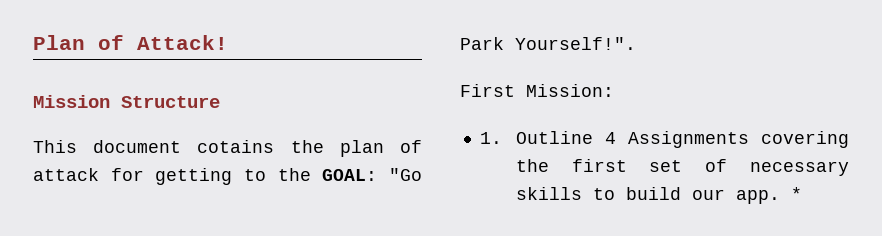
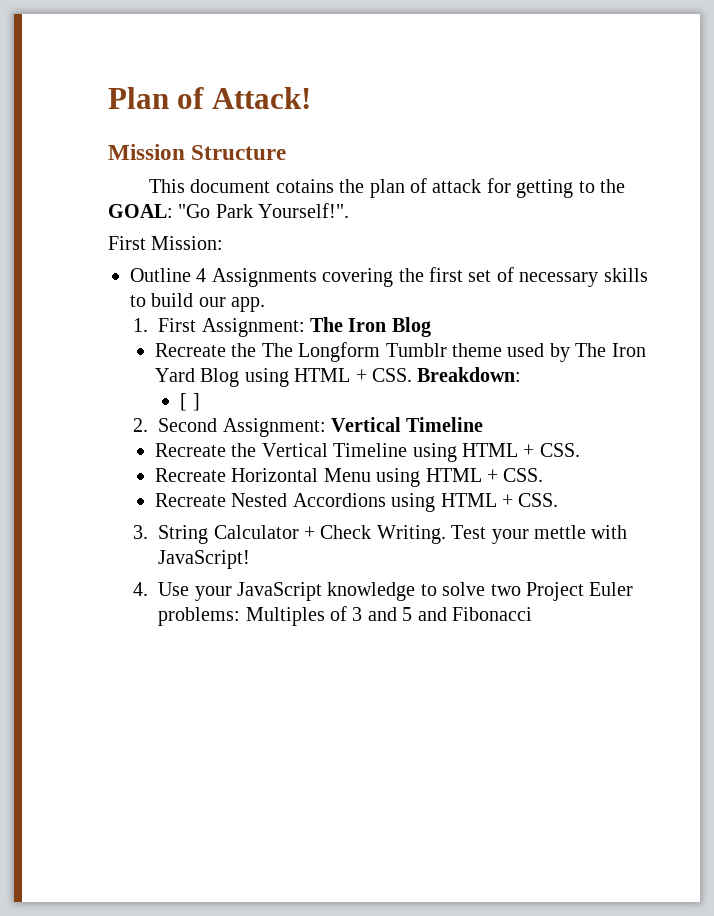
- 1. Outline 4 Assignments covering the first set of necessary skills to build our app. *
+ Outline 4 Assignments covering the first set of necessary skills to build our app.
+ 1. First Assignment: The Iron Blog
+ Recreate the The Longform Tumblr theme used by The Iron Yard Blog using HTML + CSS. Breakdown:
+ [ ]
+ 2. Second Assignment: Vertical Timeline
+ Recreate the Vertical Timeline using HTML + CSS.
+ Recreate Horizontal Menu using HTML + CSS.
+ Recreate Nested Accordions using HTML + CSS.
+ 3. String Calculator + Check Writing. Test your mettle with JavaScript!
+ 4. Use your JavaScript knowledge to solve two Project Euler problems: Multiples of 3 and 5 and Fibonacci

